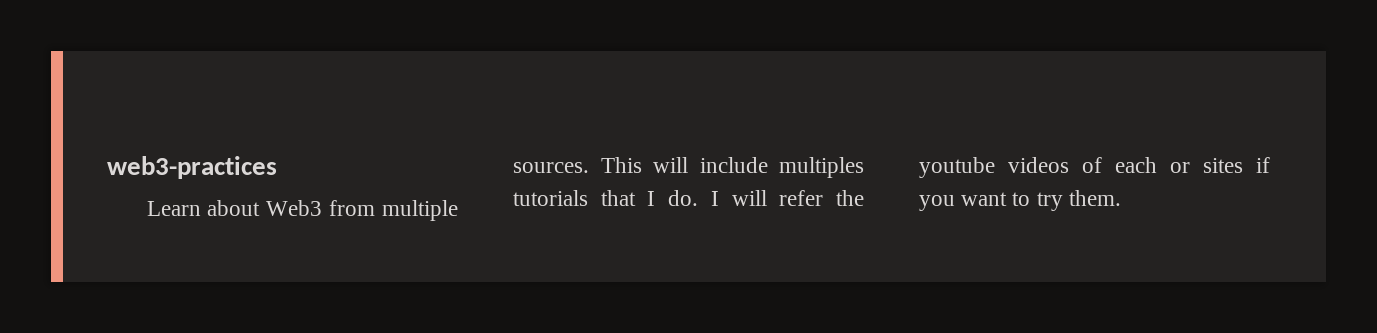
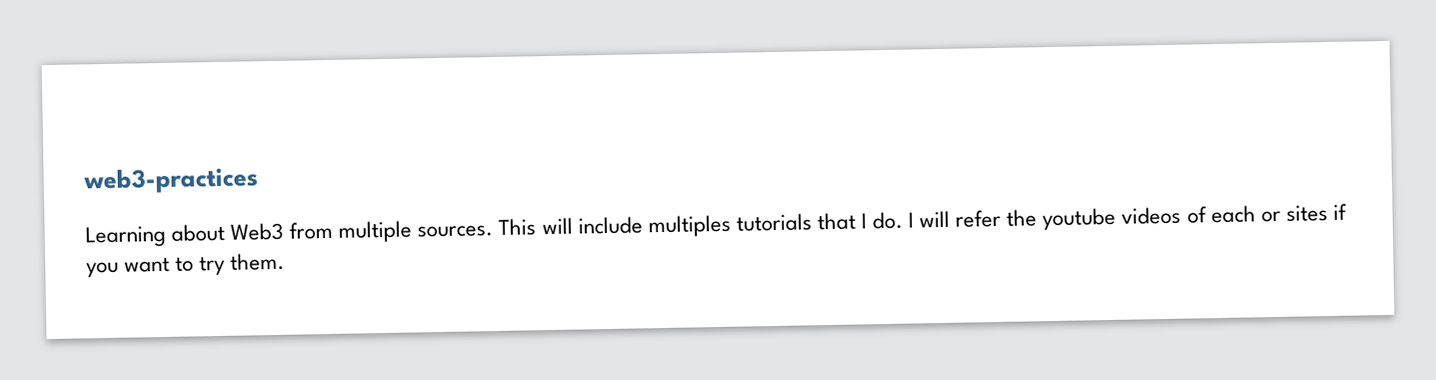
- Learn about Web3 from multiple sources.
+ Learning about Web3 from multiple sources.

